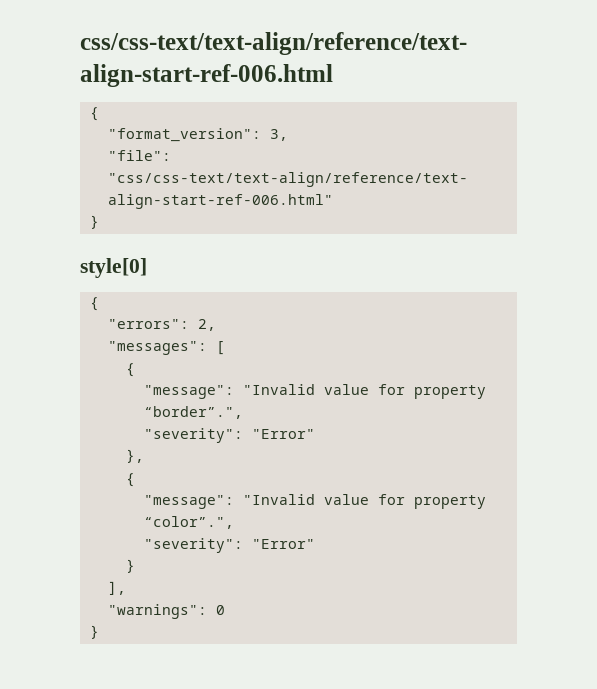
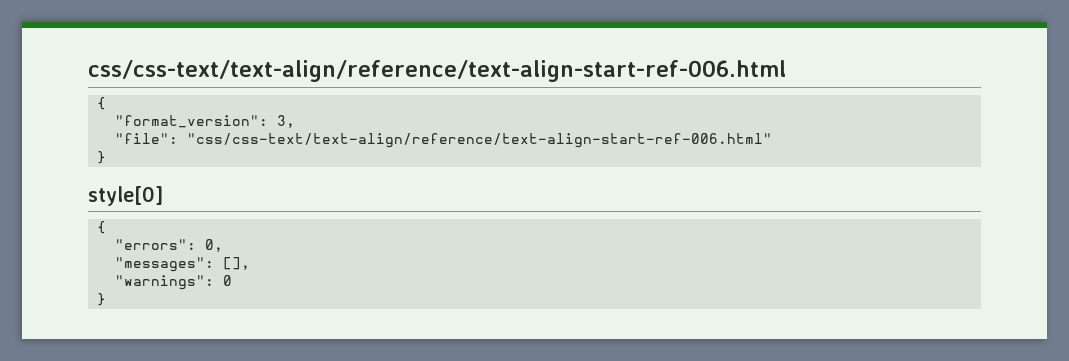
- "errors": 2,
+ "errors": 0,
- "messages": [
- {
- "message": "Invalid value for property “border”.",
- "severity": "Error"
- },
- {
- "message": "Invalid value for property “color”.",
- "severity": "Error"
- }
- ],
+ "messages": [],

